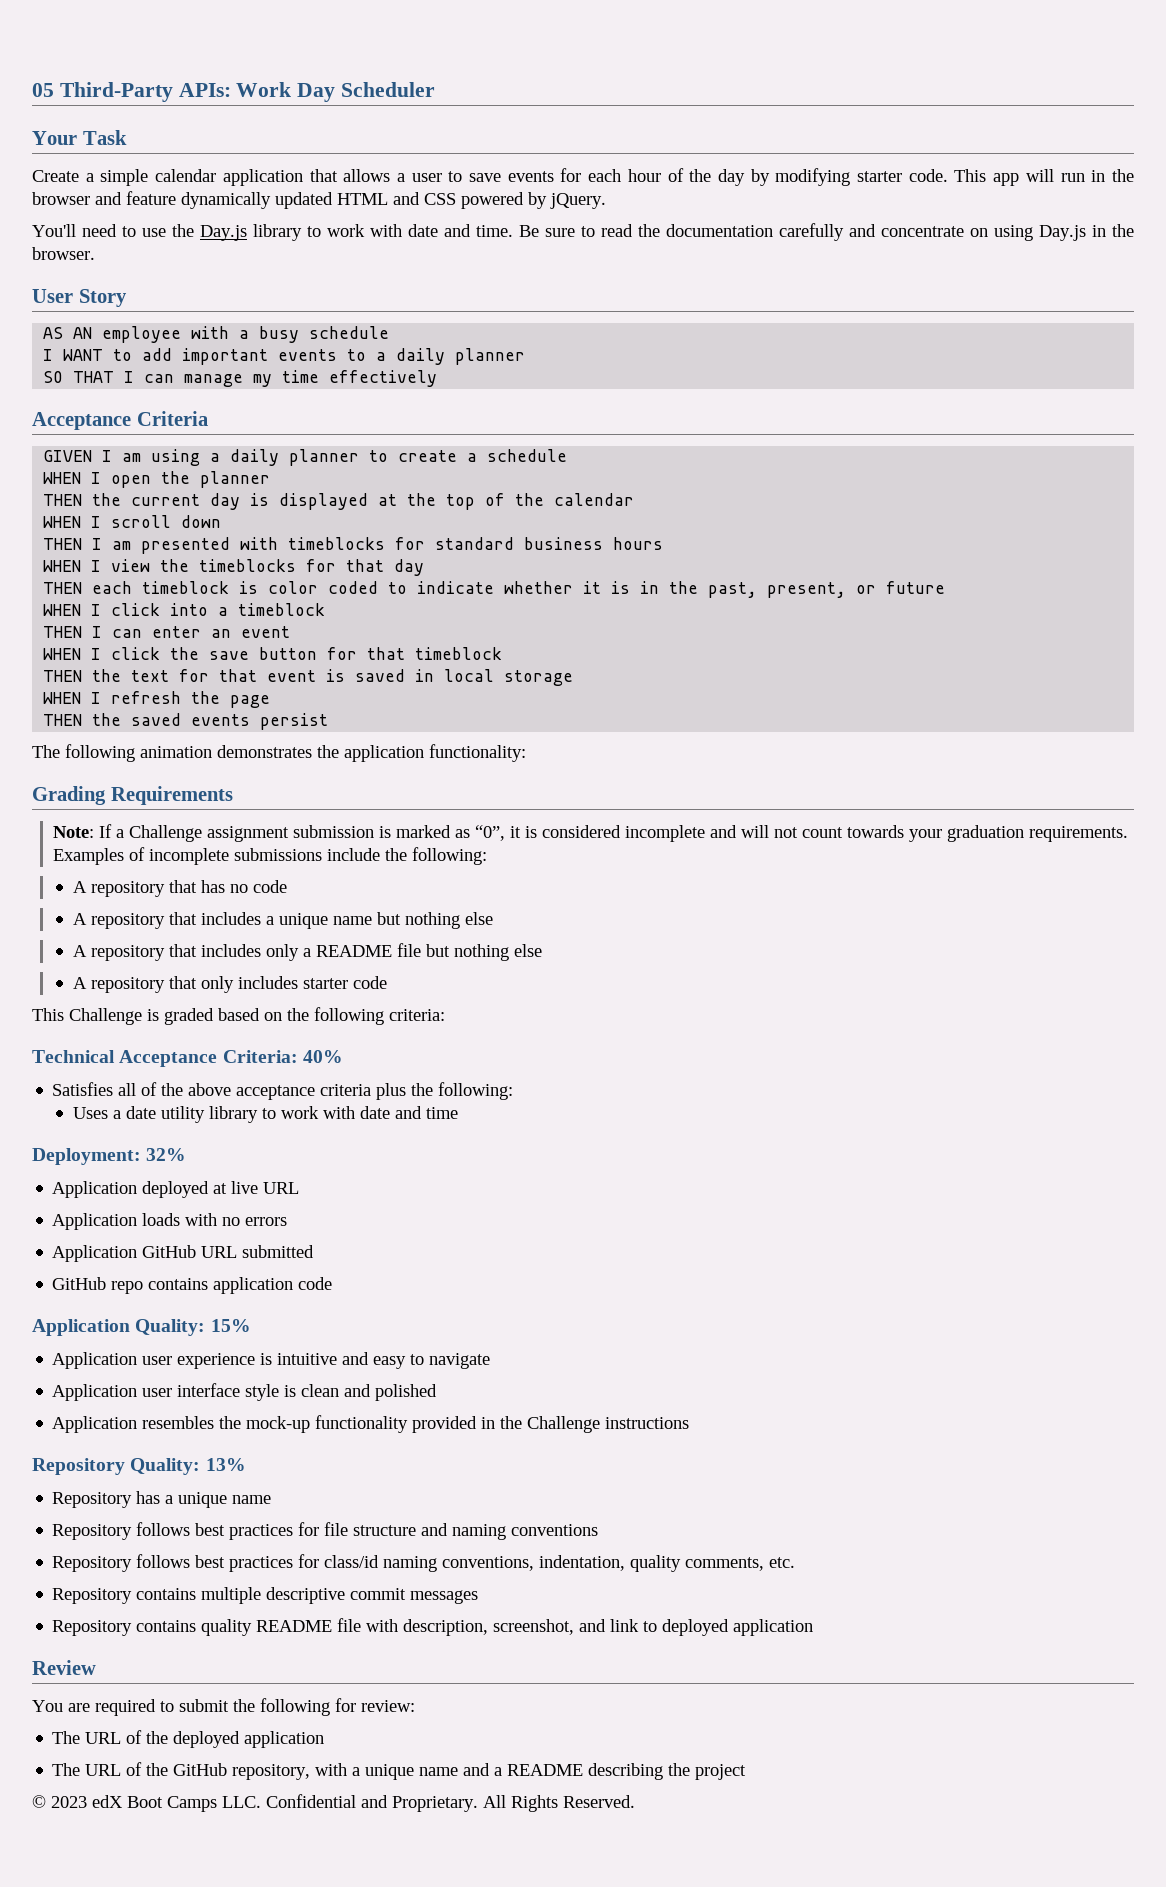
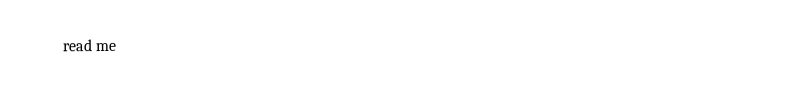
- 05 Third-Party APIs: Work Day Scheduler
- Your Task
- Create a simple calendar application that allows a user to save events for each hour of the day by modifying starter code. This app will run in the browser and feature dynamically updated HTML and CSS powered by jQuery.
- You'll need to use the Day.js library to work with date and time. Be sure to read the documentation carefully and concentrate on using Day.js in the browser.
- User Story
- AS AN employee with a busy schedule
- I WANT to add important events to a daily planner
- SO THAT I can manage my time effectively
- Acceptance Criteria
- GIVEN I am using a daily planner to create a schedule
- WHEN I open the planner
- THEN the current day is displayed at the top of the calendar
- WHEN I scroll down
- THEN I am presented with timeblocks for standard business hours
- WHEN I view the timeblocks for that day
- THEN each timeblock is color coded to indicate whether it is in the past, present, or future
- WHEN I click into a timeblock
- THEN I can enter an event
- WHEN I click the save button for that timeblock
- THEN the text for that event is saved in local storage
- WHEN I refresh the page
- THEN the saved events persist
- The following animation demonstrates the application functionality:
- Grading Requirements
- Note: If a Challenge assignment submission is marked as “0”, it is considered incomplete and will not count towards your graduation requirements. Examples of incomplete submissions include the following:
- A repository that has no code
- A repository that includes a unique name but nothing else
- A repository that includes only a README file but nothing else
- A repository that only includes starter code
- This Challenge is graded based on the following criteria:
- Technical Acceptance Criteria: 40%
- Satisfies all of the above acceptance criteria plus the following:
- Uses a date utility library to work with date and time
- Deployment: 32%
- Application deployed at live URL
- Application loads with no errors
- Application GitHub URL submitted
- GitHub repo contains application code
- Application Quality: 15%
- Application user experience is intuitive and easy to navigate
- Application user interface style is clean and polished
- Application resembles the mock-up functionality provided in the Challenge instructions
- Repository Quality: 13%
- Repository has a unique name
- Repository follows best practices for file structure and naming conventions
- Repository follows best practices for class/id naming conventions, indentation, quality comments, etc.
- Repository contains multiple descriptive commit messages
- Repository contains quality README file with description, screenshot, and link to deployed application
- Review
- You are required to submit the following for review:
- The URL of the deployed application
- The URL of the GitHub repository, with a unique name and a README describing the project
- © 2023 edX Boot Camps LLC. Confidential and Proprietary. All Rights Reserved.
+ read me

